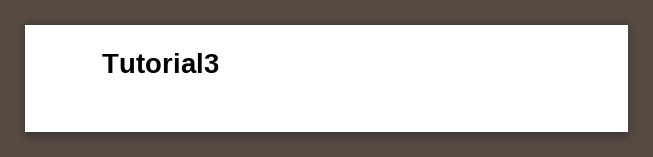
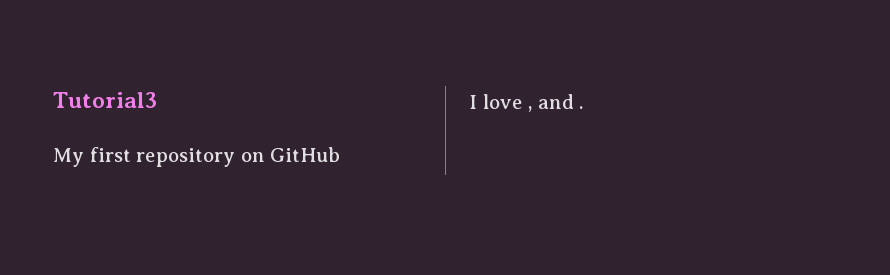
+ My first repository on GitHub
+ I love , and .

